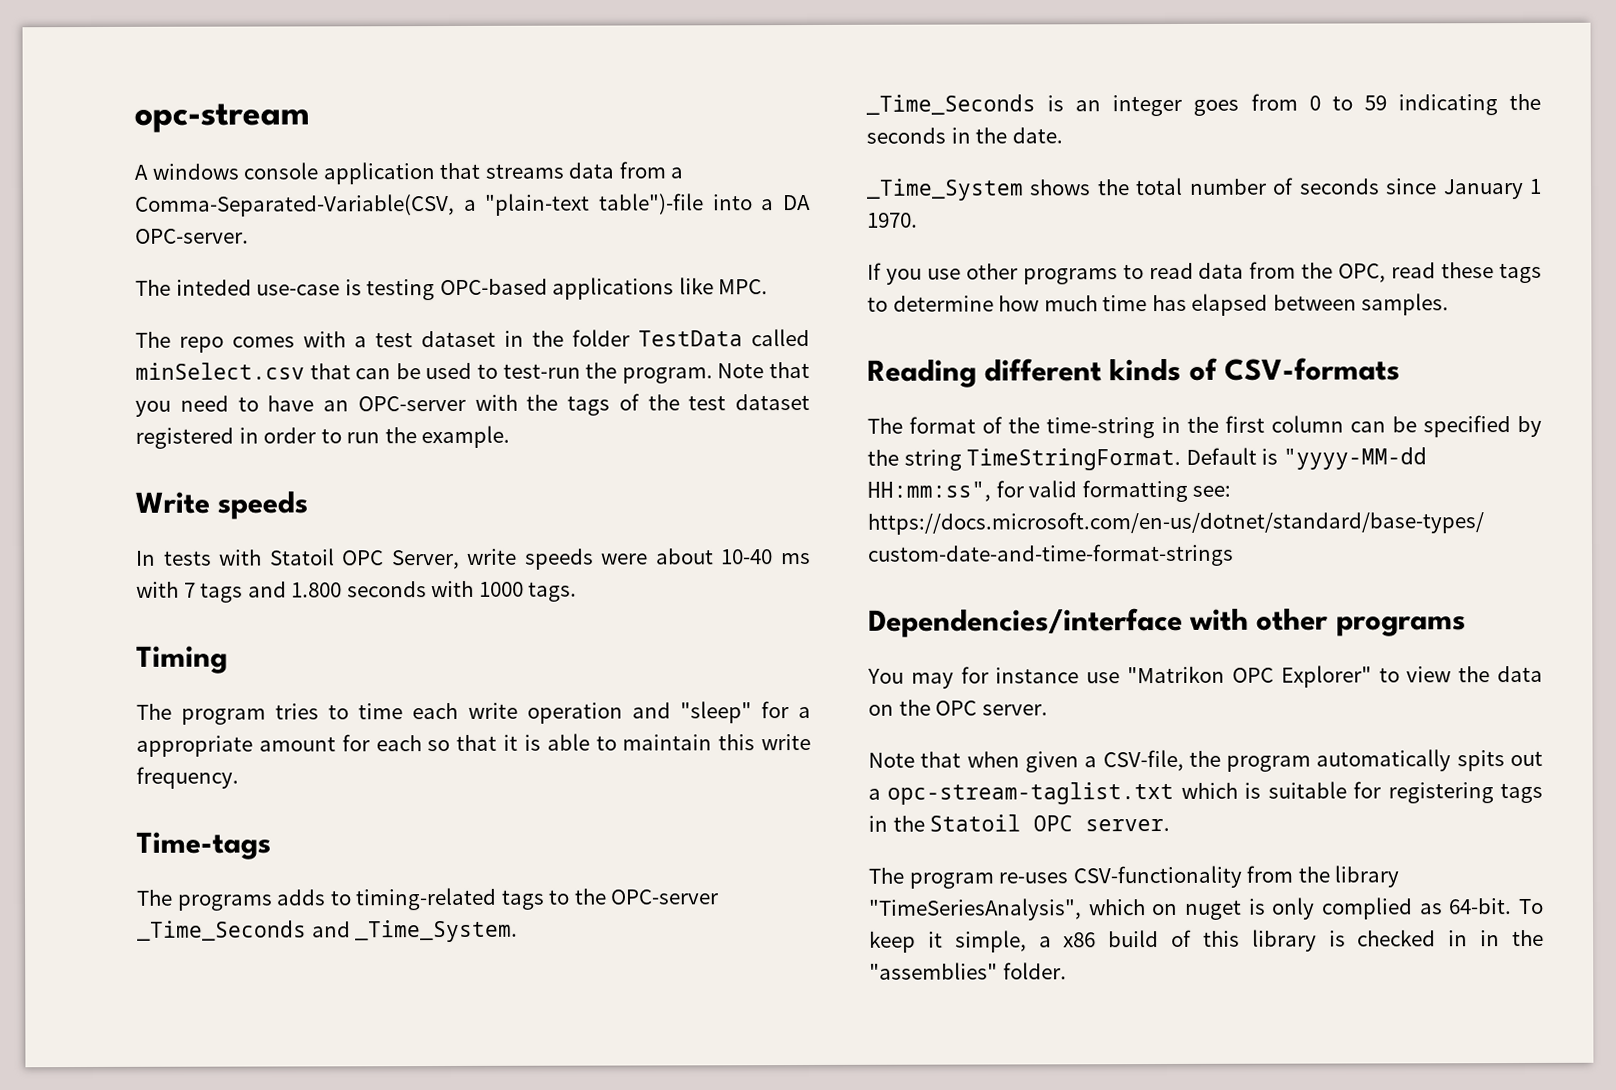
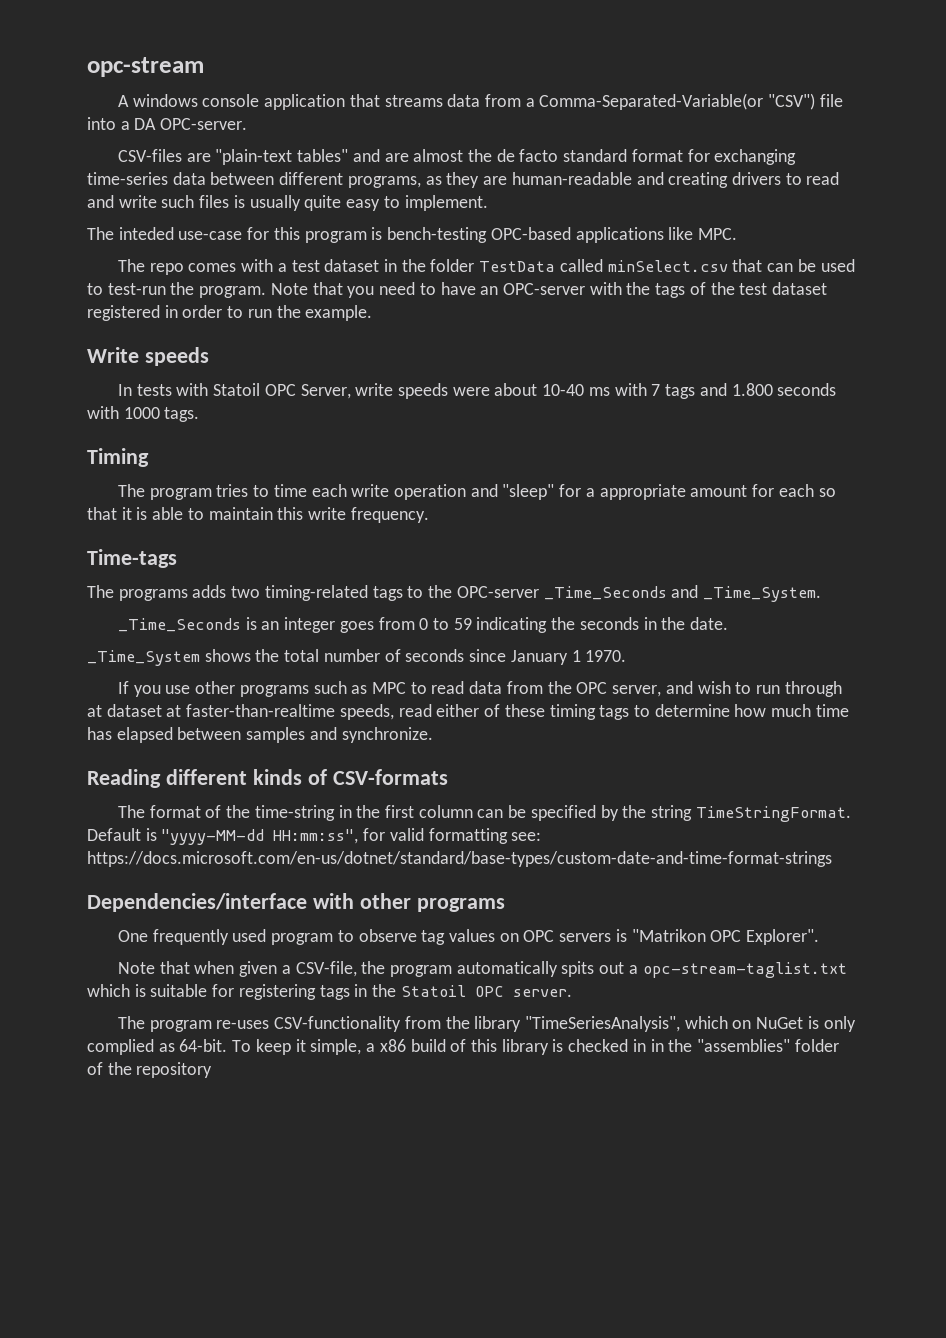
- A windows console application that streams data from a Comma-Separated-Variable(CSV, a "plain-text table")-file into a DA OPC-server.
+ A windows console application that streams data from a Comma-Separated-Variable(or "CSV") file into a DA OPC-server.
- The inteded use-case is testing OPC-based applications like MPC.
+ CSV-files are "plain-text tables" and are almost the de facto standard format for exchanging time-series data between different programs, as they are human-readable and creating drivers to read and write such files is usually quite easy to implement.
+ The inteded use-case for this program is bench-testing OPC-based applications like MPC.
- The programs adds to timing-related tags to the OPC-server _Time_Seconds and _Time_System.
+ The programs adds two timing-related tags to the OPC-server _Time_Seconds and _Time_System.
- If you use other programs to read data from the OPC, read these tags to determine how much time has elapsed between samples.
+ If you use other programs such as MPC to read data from the OPC server, and wish to run through at dataset at faster-than-realtime speeds, read either of these timing tags to determine how much time has elapsed between samples and synchronize.
- You may for instance use "Matrikon OPC Explorer" to view the data on the OPC server.
+ One frequently used program to observe tag values on OPC servers is "Matrikon OPC Explorer".
- The program re-uses CSV-functionality from the library "TimeSeriesAnalysis", which on nuget is only complied as 64-bit.
+ The program re-uses CSV-functionality from the library "TimeSeriesAnalysis", which on NuGet is only complied as 64-bit.
- To keep it simple, a x86 build of this library is checked in in the "assemblies" folder.
+ To keep it simple, a x86 build of this library is checked in in the "assemblies" folder of the repository

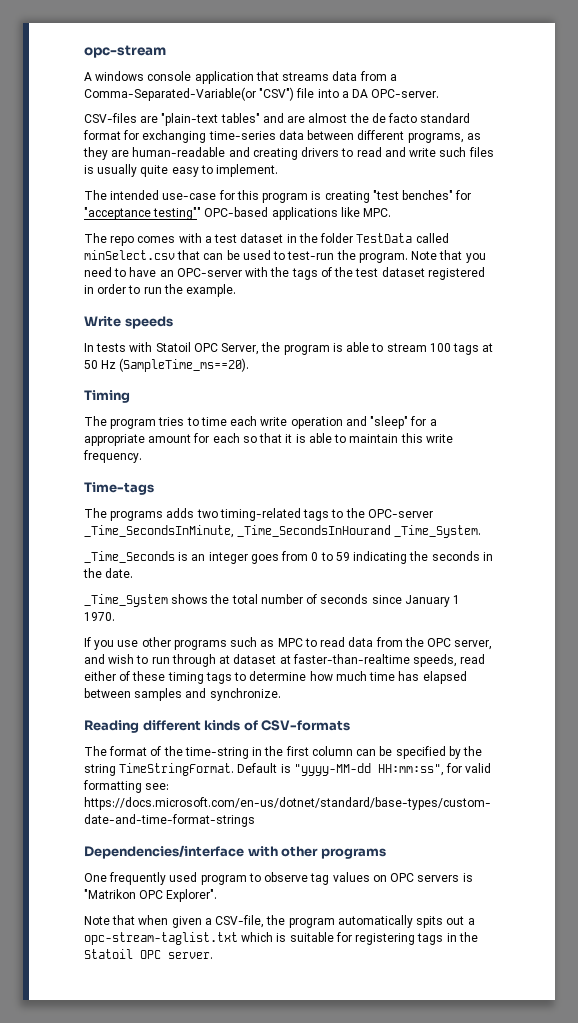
- The inteded use-case for this program is bench-testing OPC-based applications like MPC.
+ The intended use-case for this program is creating "test benches" for "acceptance testing"" OPC-based applications like MPC.
- In tests with Statoil OPC Server, write speeds were about 10-40 ms with 7 tags and 1.800 seconds with 1000 tags.
+ In tests with Statoil OPC Server, the program is able to stream 100 tags at 50 Hz (SampleTime_ms==20).
- The programs adds two timing-related tags to the OPC-server _Time_Seconds and _Time_System.
+ The programs adds two timing-related tags to the OPC-server _Time_SecondsInMinute, _Time_SecondsInHourand _Time_System.
- The program re-uses CSV-functionality from the library "TimeSeriesAnalysis", which on NuGet is only complied as 64-bit. To keep it simple, a x86 build of this library is checked in in the "assemblies" folder of the repository

